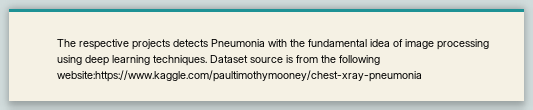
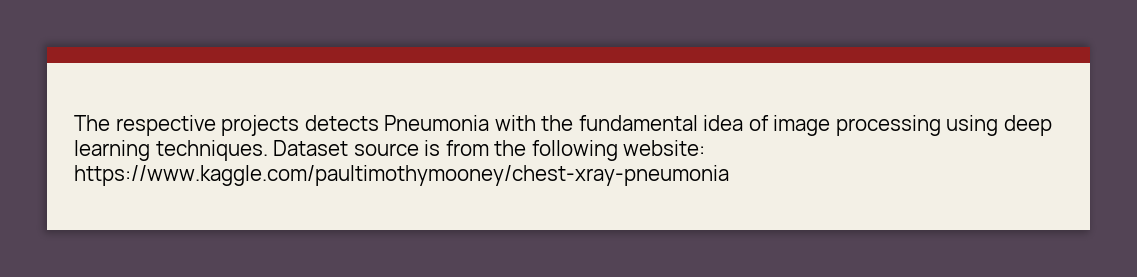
- Dataset source is from the following website:https://www.kaggle.com/paultimothymooney/chest-xray-pneumonia
+ Dataset source is from the following website: https://www.kaggle.com/paultimothymooney/chest-xray-pneumonia

